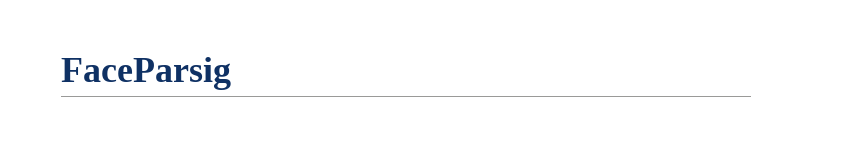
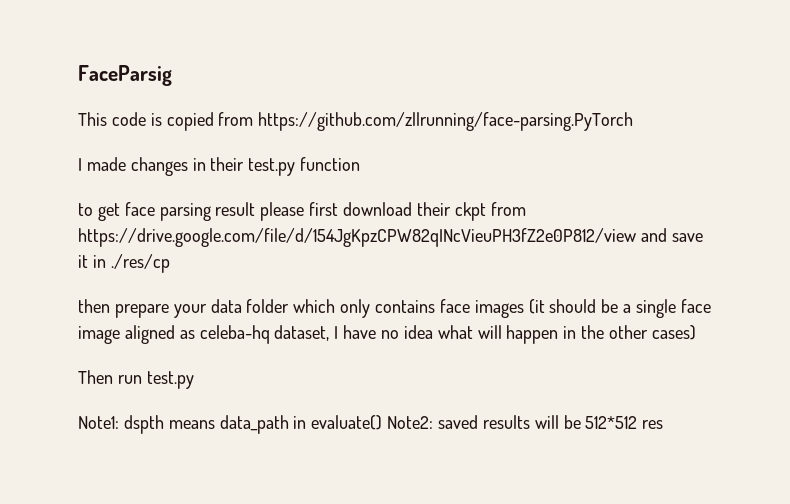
+ This code is copied from https://github.com/zllrunning/face-parsing.PyTorch
+ I made changes in their test.py function
+ to get face parsing result please first download their ckpt from https://drive.google.com/file/d/154JgKpzCPW82qINcVieuPH3fZ2e0P812/view and save it in ./res/cp
+ then prepare your data folder which only contains face images (it should be a single face image aligned as celeba-hq dataset, I have no idea what will happen in the other cases)
+ Then run test.py
+ Note1: dspth means data_path in evaluate() Note2: saved results will be 512*512 res

